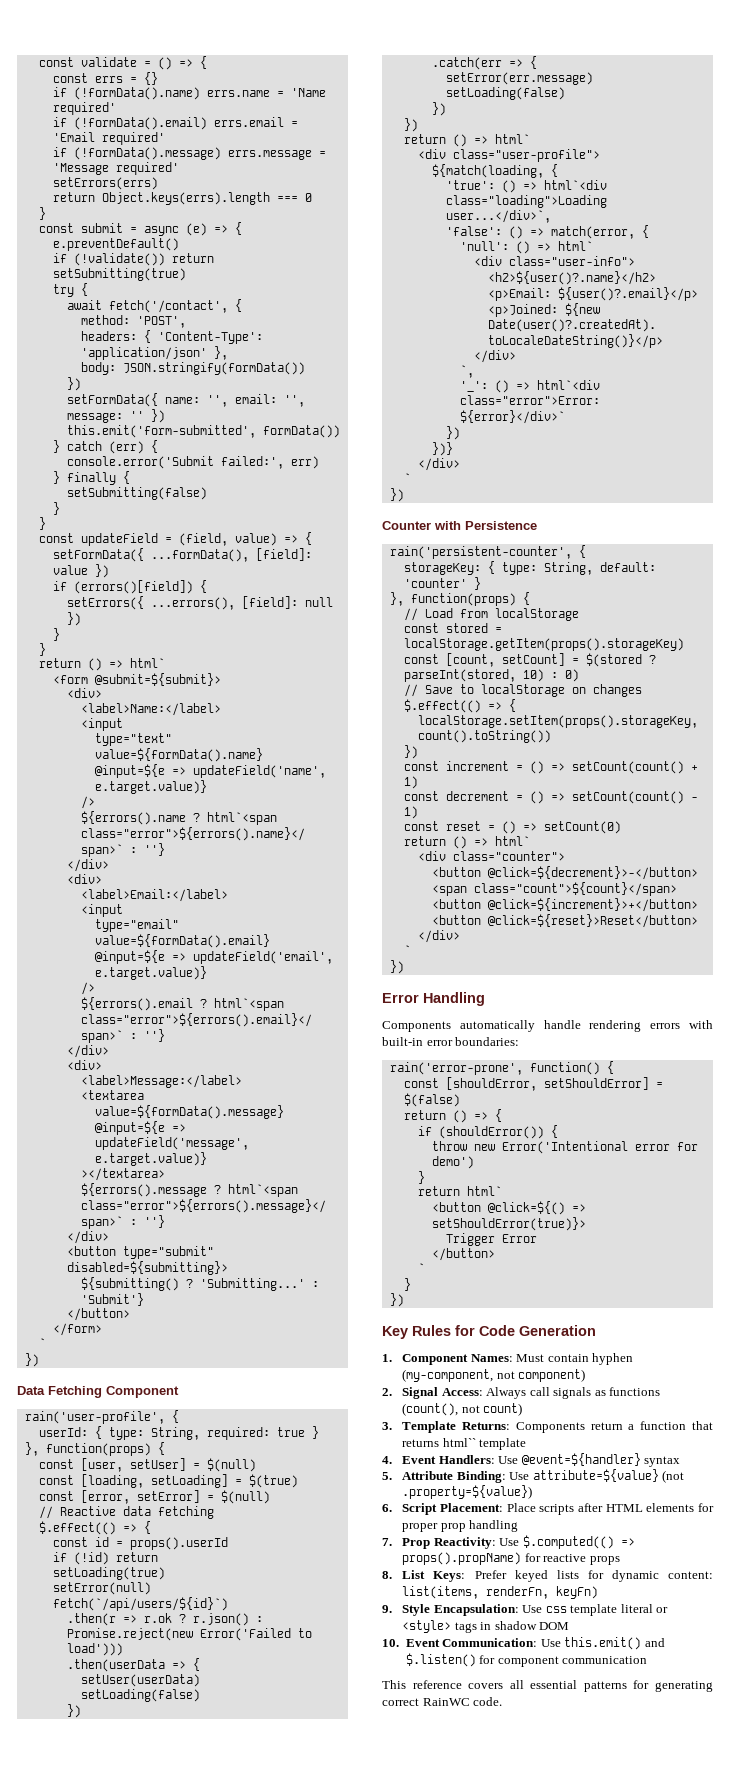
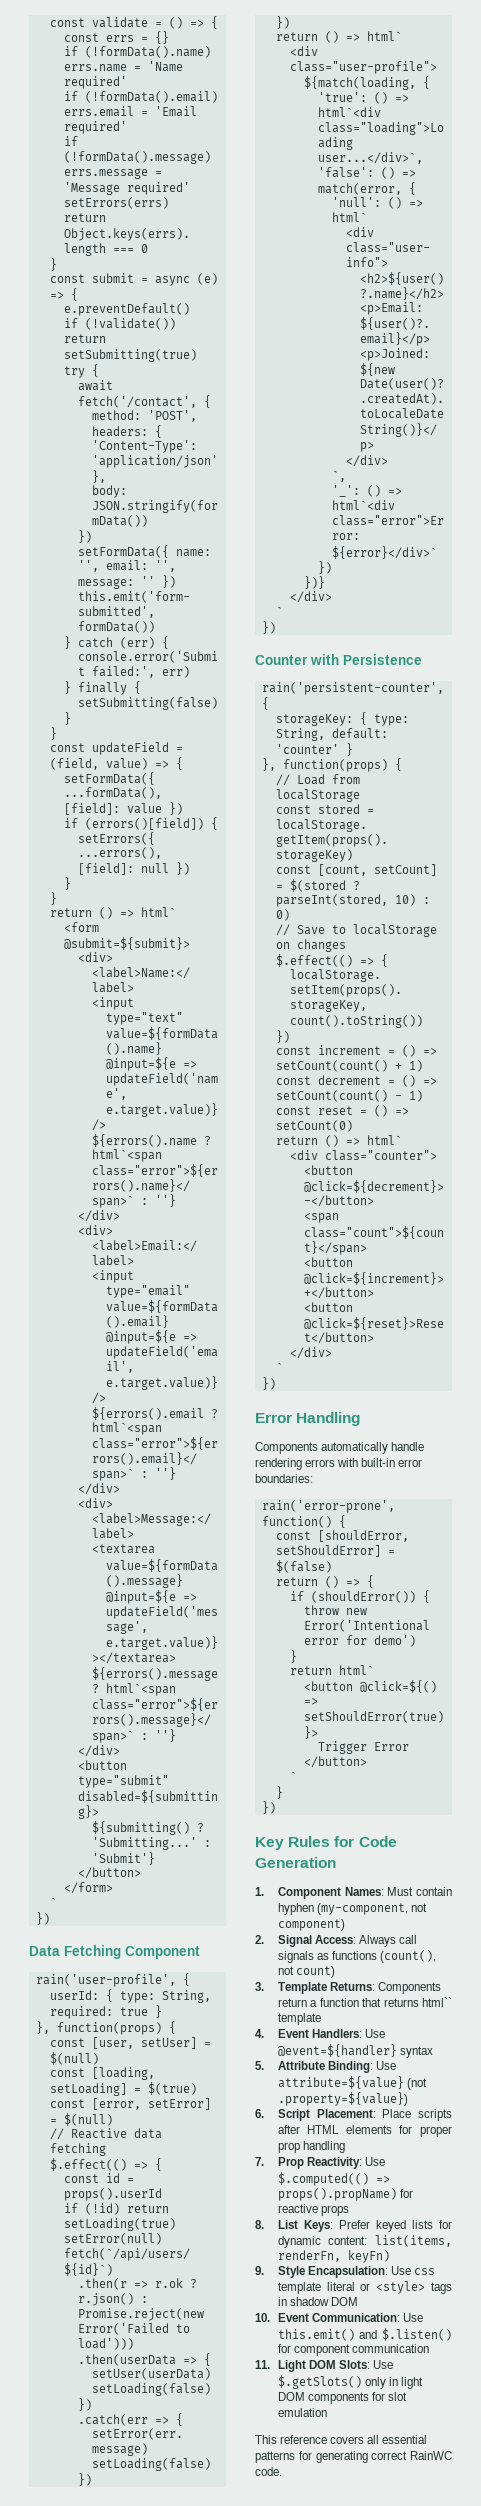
+ 11. Light DOM Slots: Use $.getSlots() only in light DOM components for slot emulation

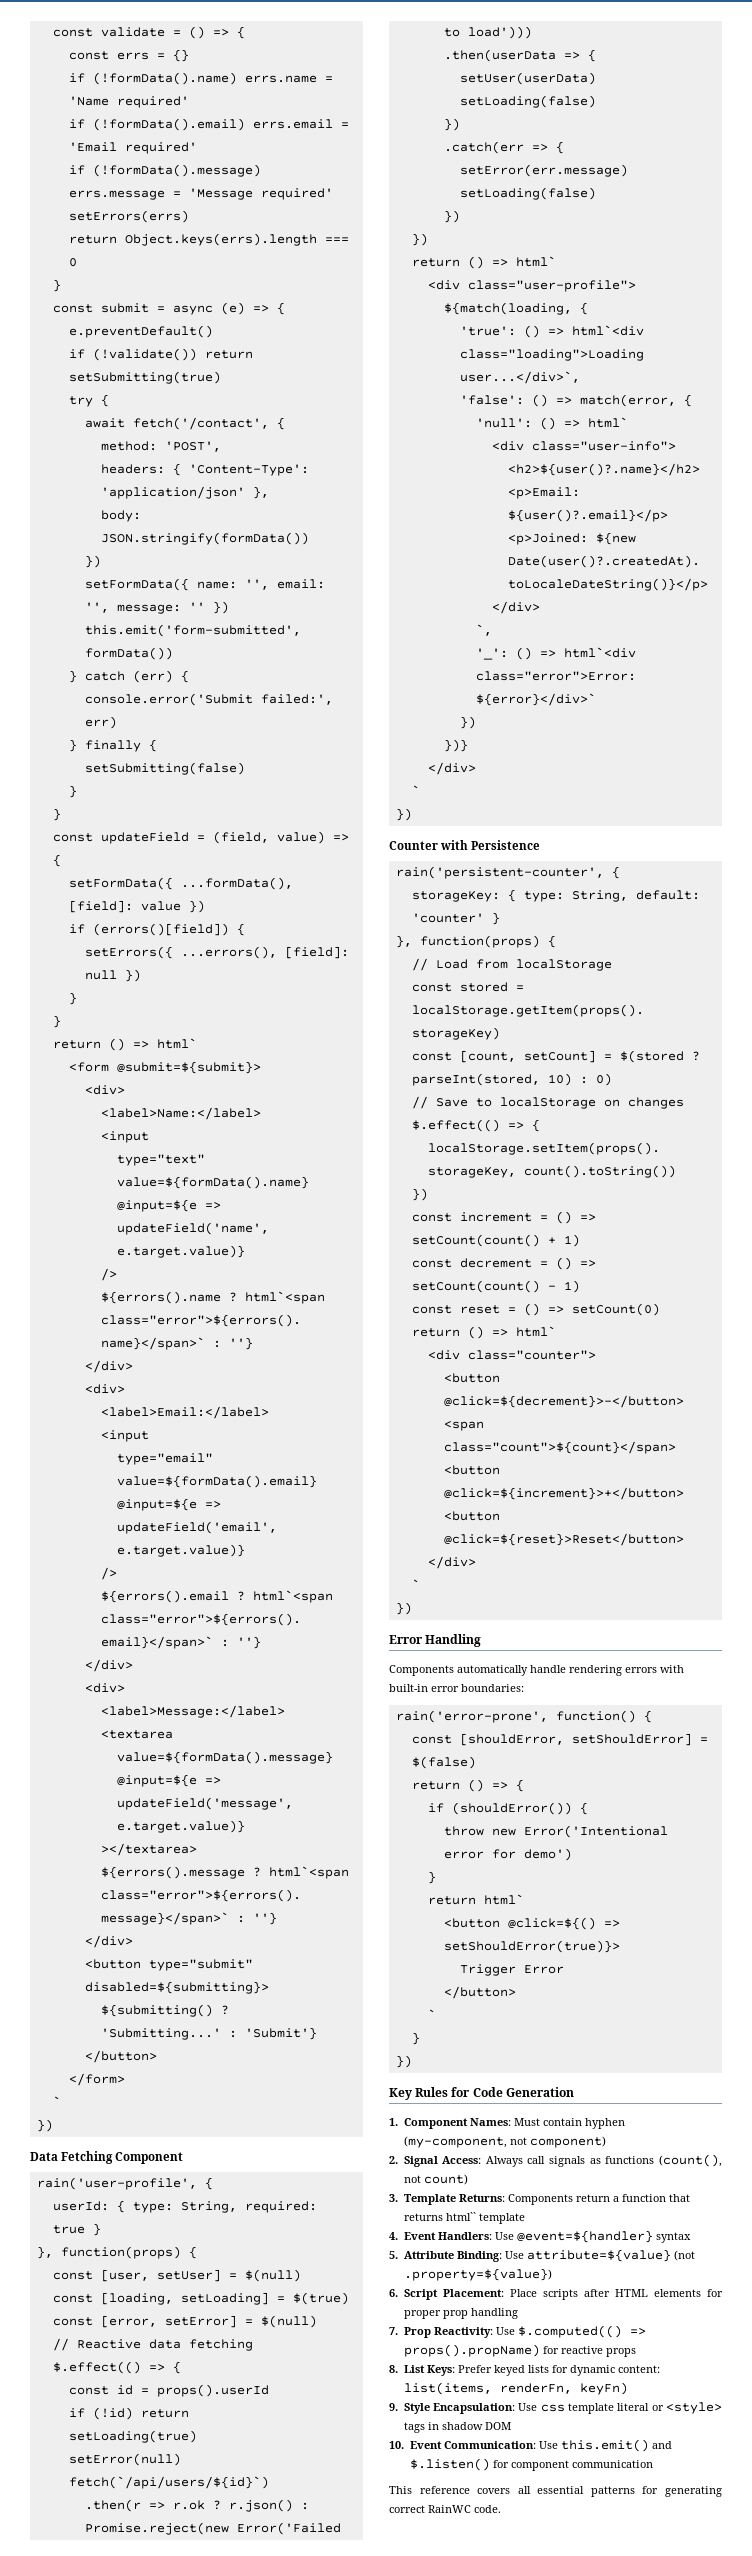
- 11. Light DOM Slots: Use $.getSlots() only in light DOM components for slot emulation

